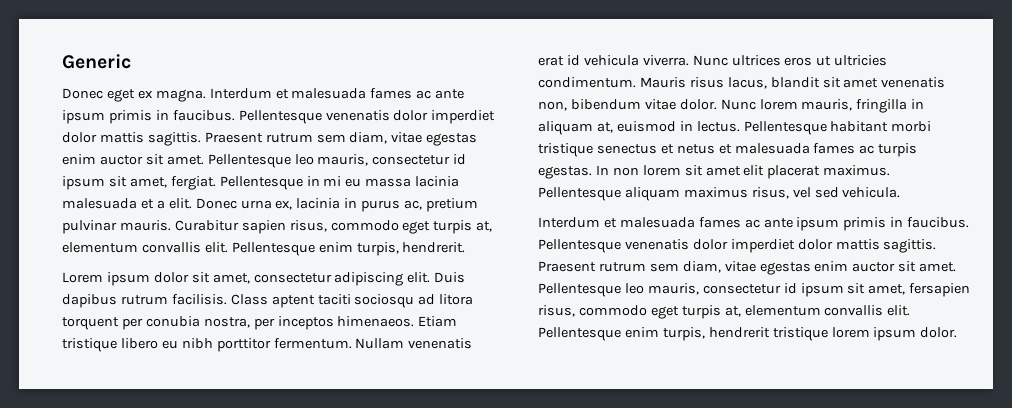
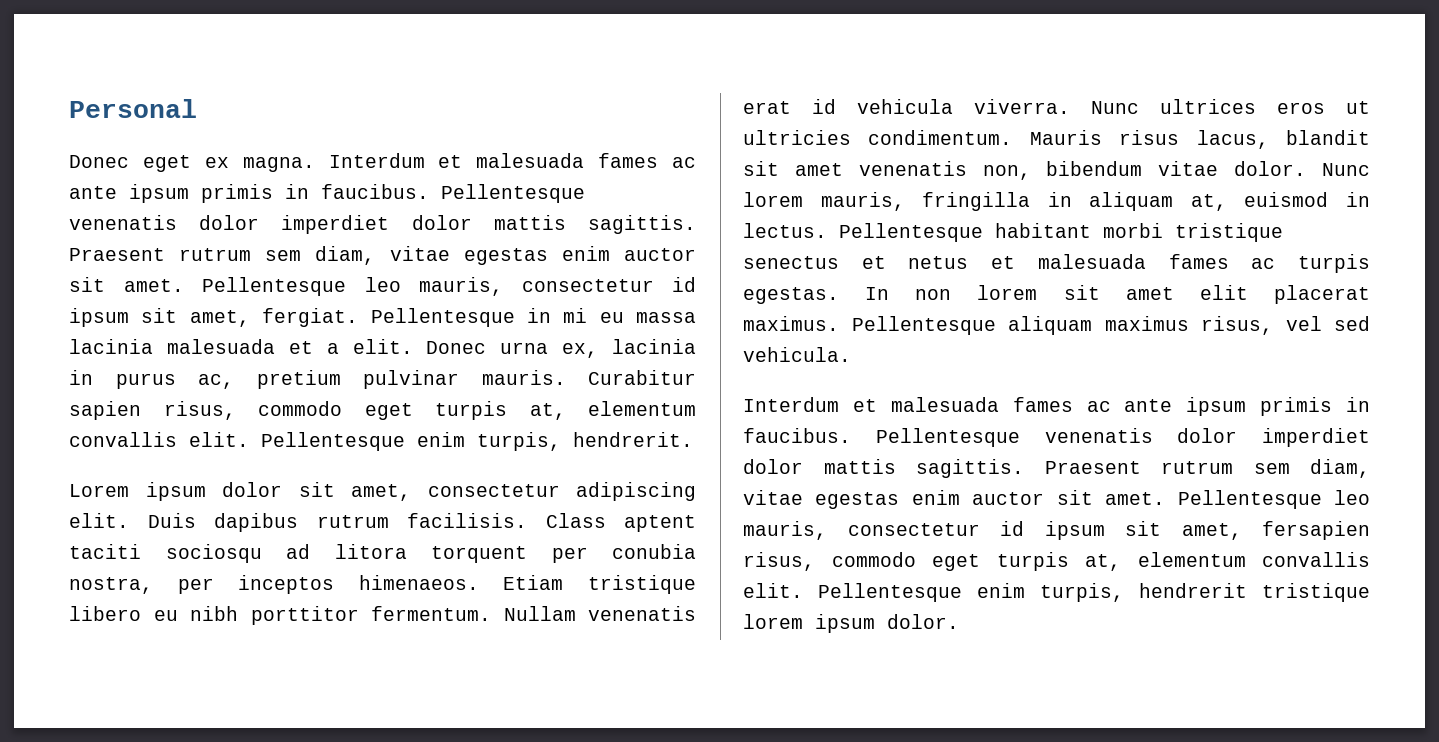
- Generic
+ Personal

